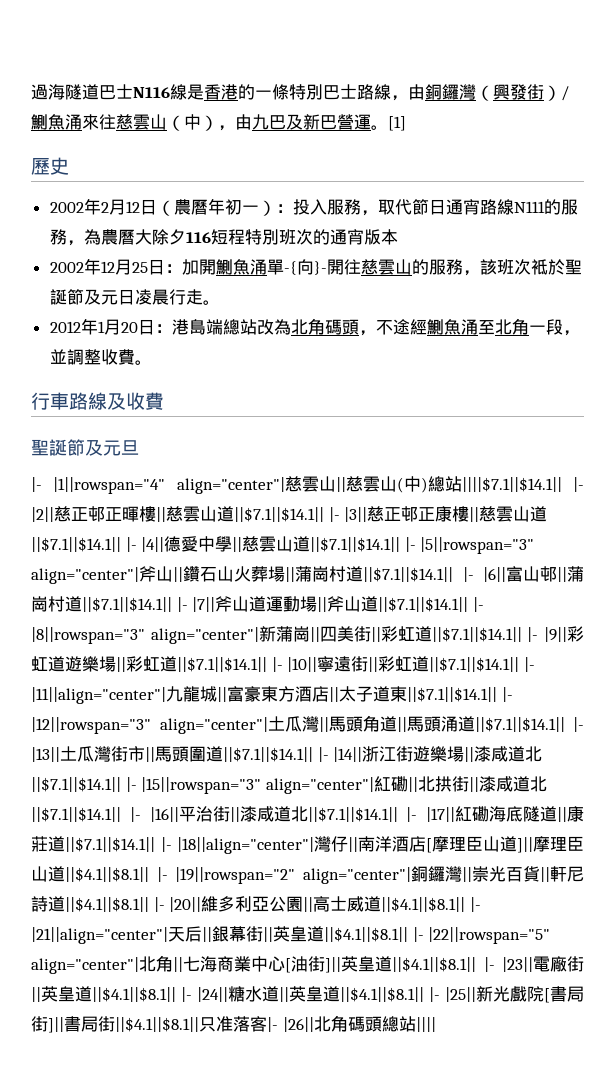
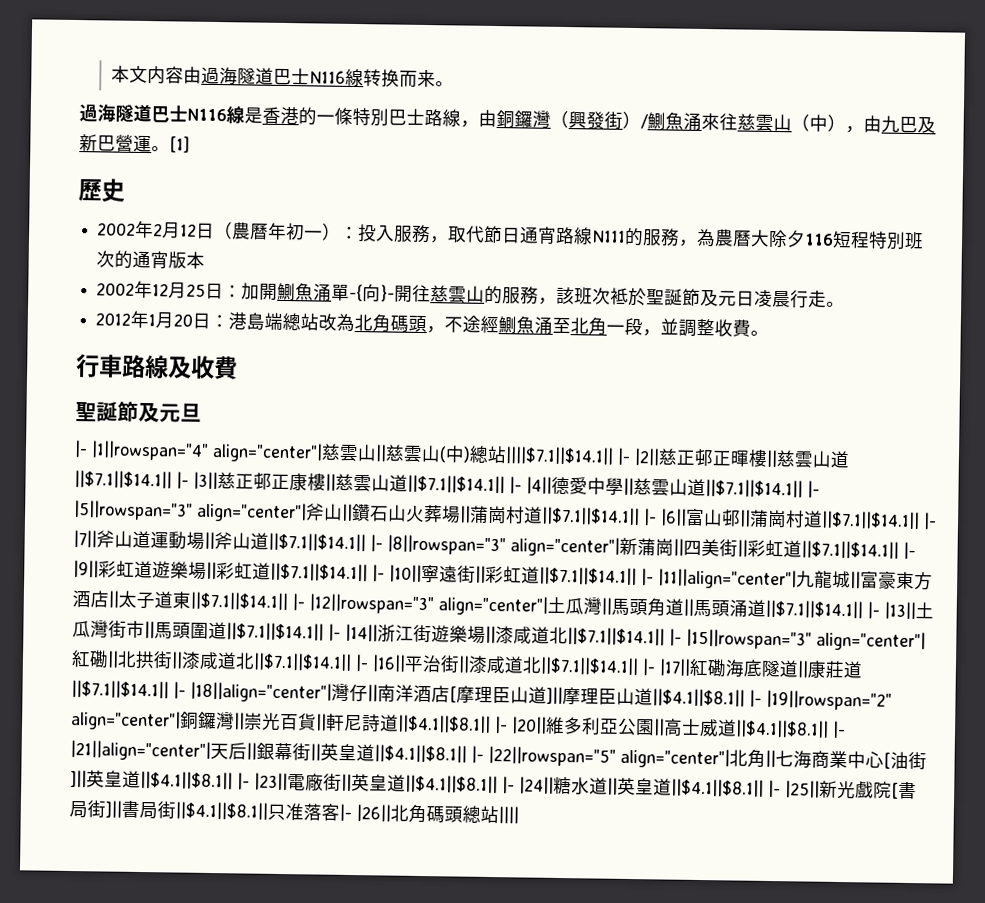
+ 本文内容由過海隧道巴士N116線转换而来。

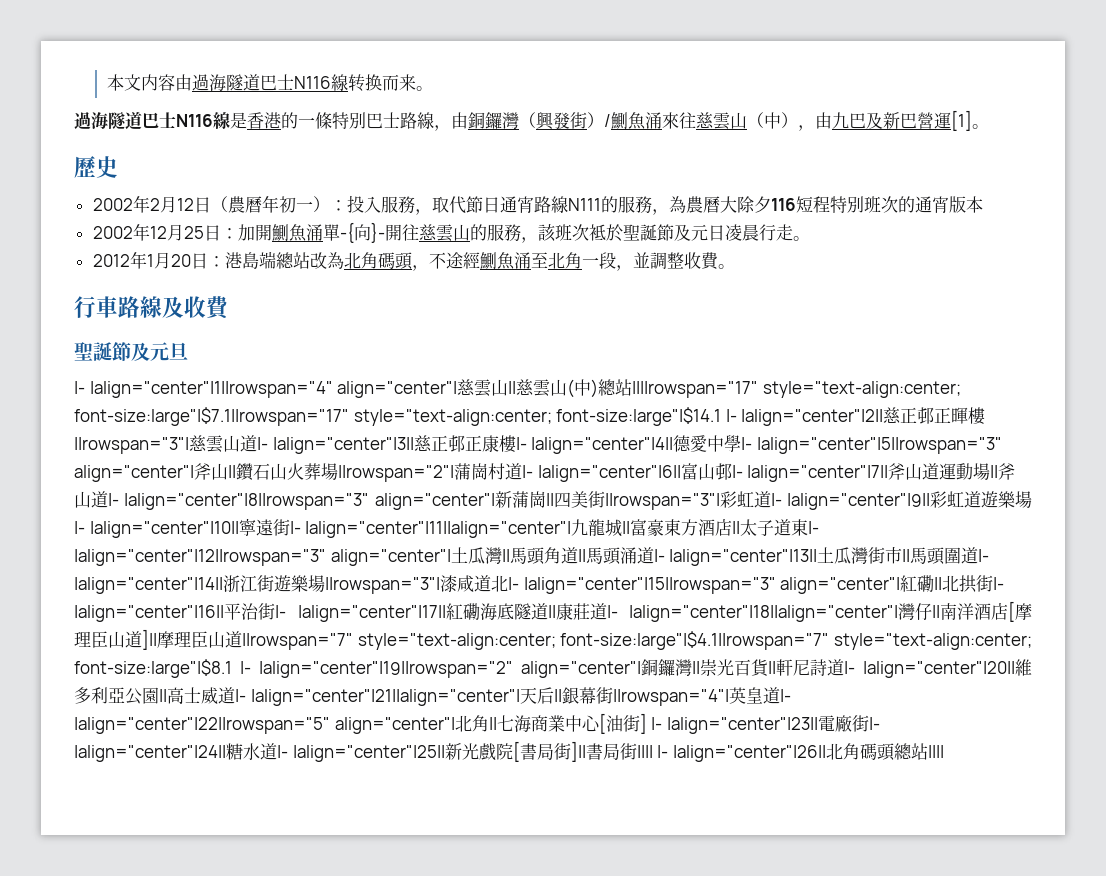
- 過海隧道巴士N116線是香港的一條特別巴士路線，由銅鑼灣（興發街）/鰂魚涌來往慈雲山（中），由九巴及新巴營運。[1]
+ 過海隧道巴士N116線是香港的一條特別巴士路線，由銅鑼灣（興發街）/鰂魚涌來往慈雲山（中），由九巴及新巴營運[1]。
- |- |1||rowspan="4" align="center"|慈雲山||慈雲山(中)總站||||$7.1||$14.1|| |- |2||慈正邨正暉樓||慈雲山道||$7.1||$14.1|| |- |3||慈正邨正康樓||慈雲山道||$7.1||$14.1|| |- |4||德愛中學||慈雲山道||$7.1||$14.1|| |- |5||rowspan="3" align="center"|斧山||鑽石山火葬場||蒲崗村道||$7.1||$14.1|| |- |6||富山邨||蒲崗村道||$7.1||$14.1|| |- |7||斧山道運動場||斧山道||$7.1||$14.1|| |- |8||rowspan="3" align="center"|新蒲崗||四美街||彩虹道||$7.1||$14.1|| |- |9||彩虹道遊樂場||彩虹道||$7.1||$14.1|| |- |10||寧遠街||彩虹道||$7.1||$14.1|| |- |11||align="center"|九龍城||富豪東方酒店||太子道東||$7.1||$14.1|| |- |12||rowspan="3" align="center"|土瓜灣||馬頭角道||馬頭涌道||$7.1||$14.1|| |- |13||土瓜灣街市||馬頭圍道||$7.1||$14.1|| |- |14||浙江街遊樂場||漆咸道北||$7.1||$14.1|| |- |15||rowspan="3" align="center"|紅磡||北拱街||漆咸道北||$7.1||$14.1|| |- |16||平治街||漆咸道北||$7.1||$14.1|| |- |17||紅磡海底隧道||康莊道||$7.1||$14.1|| |- |18||align="center"|灣仔||南洋酒店[摩理臣山道]||摩理臣山道||$4.1||$8.1|| |- |19||rowspan="2" align="center"|銅鑼灣||崇光百貨||軒尼詩道||$4.1||$8.1|| |- |20||維多利亞公園||高士威道||$4.1||$8.1|| |- |21||align="center"|天后||銀幕街||英皇道||$4.1||$8.1|| |- |22||rowspan="5" align="center"|北角||七海商業中心[油街]||英皇道||$4.1||$8.1|| |- |23||電廠街||英皇道||$4.1||$8.1|| |- |24||糖水道||英皇道||$4.1||$8.1|| |- |25||新光戲院[書局街]||書局街||$4.1||$8.1||只准落客|- |26||北角碼頭總站||||
+ |- |align="center"|1||rowspan="4" align="center"|慈雲山||慈雲山(中)總站||||rowspan="17" style="text-align:center; font-size:large"|$7.1||rowspan="17" style="text-align:center; font-size:large"|$14.1 |- |align="center"|2||慈正邨正暉樓||rowspan="3"|慈雲山道|- |align="center"|3||慈正邨正康樓|- |align="center"|4||德愛中學|- |align="center"|5||rowspan="3" align="center"|斧山||鑽石山火葬場||rowspan="2"|蒲崗村道|- |align="center"|6||富山邨|- |align="center"|7||斧山道運動場||斧山道|- |align="center"|8||rowspan="3" align="center"|新蒲崗||四美街||rowspan="3"|彩虹道|- |align="center"|9||彩虹道遊樂場|- |align="center"|10||寧遠街|- |align="center"|11||align="center"|九龍城||富豪東方酒店||太子道東|- |align="center"|12||rowspan="3" align="center"|土瓜灣||馬頭角道||馬頭涌道|- |align="center"|13||土瓜灣街市||馬頭圍道|- |align="center"|14||浙江街遊樂場||rowspan="3"|漆咸道北|- |align="center"|15||rowspan="3" align="center"|紅磡||北拱街|- |align="center"|16||平治街|- |align="center"|17||紅磡海底隧道||康莊道|- |align="center"|18||align="center"|灣仔||南洋酒店[摩理臣山道]||摩理臣山道||rowspan="7" style="text-align:center; font-size:large"|$4.1||rowspan="7" style="text-align:center; font-size:large"|$8.1 |- |align="center"|19||rowspan="2" align="center"|銅鑼灣||崇光百貨||軒尼詩道|- |align="center"|20||維多利亞公園||高士威道|- |align="center"|21||align="center"|天后||銀幕街||rowspan="4"|英皇道|- |align="center"|22||rowspan="5" align="center"|北角||七海商業中心[油街] |- |align="center"|23||電廠街|- |align="center"|24||糖水道|- |align="center"|25||新光戲院[書局街]||書局街|||| |- |align="center"|26||北角碼頭總站||||

